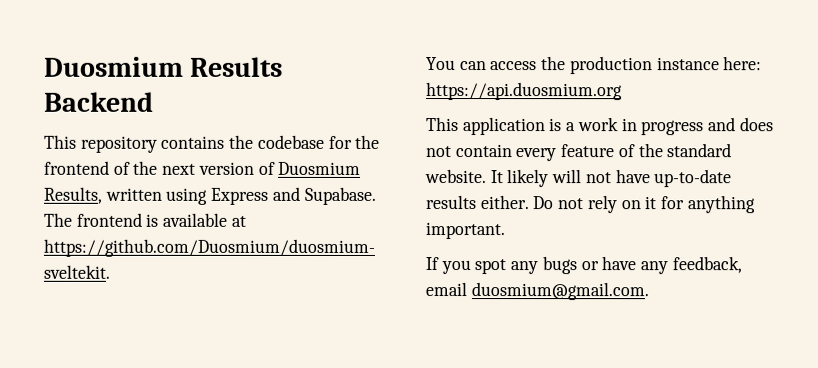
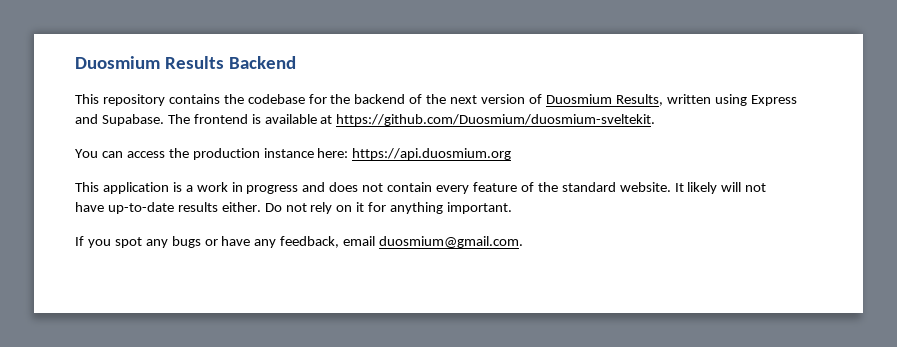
- This repository contains the codebase for the frontend of the next version of Duosmium Results, written using Express and Supabase.
+ This repository contains the codebase for the backend of the next version of Duosmium Results, written using Express and Supabase.

